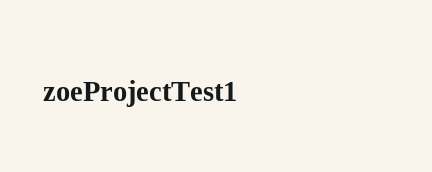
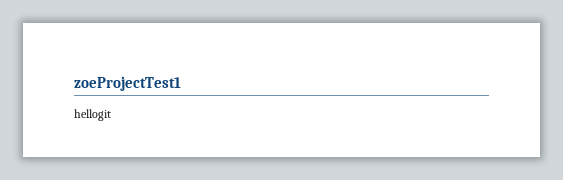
+ hellogit

